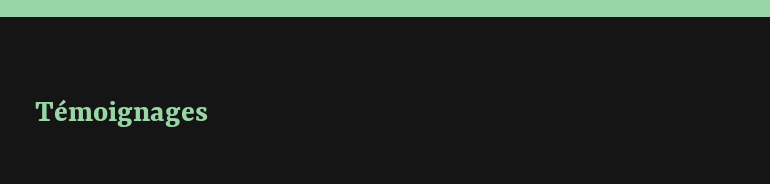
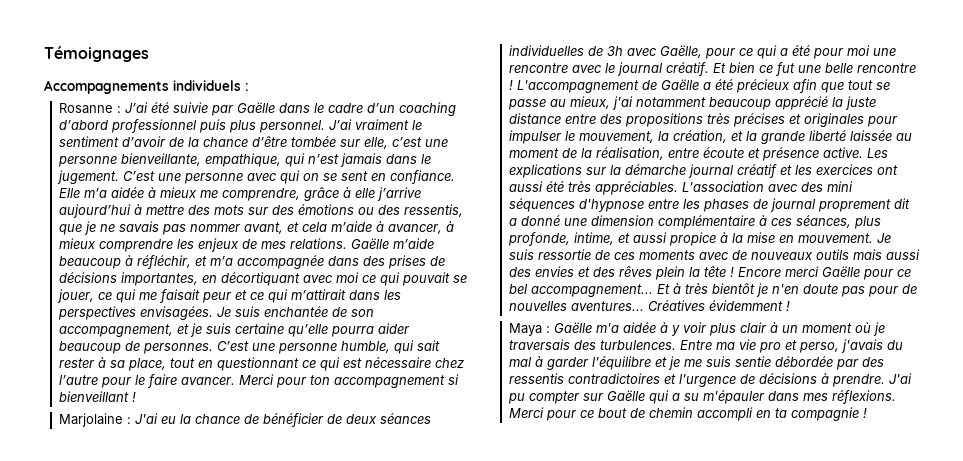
+ Accompagnements individuels :
+ Rosanne : J’ai été suivie par Gaëlle dans le cadre d’un coaching d’abord professionnel puis plus personnel. J’ai vraiment le sentiment d’avoir de la chance d’être tombée sur elle, c’est une personne bienveillante, empathique, qui n’est jamais dans le jugement. C’est une personne avec qui on se sent en confiance. Elle m’a aidée à mieux me comprendre, grâce à elle j’arrive aujourd’hui à mettre des mots sur des émotions ou des ressentis, que je ne savais pas nommer avant, et cela m’aide à avancer, à mieux comprendre les enjeux de mes relations. Gaëlle m’aide beaucoup à réfléchir, et m’a accompagnée dans des prises de décisions importantes, en décortiquant avec moi ce qui pouvait se jouer, ce qui me faisait peur et ce qui m’attirait dans les perspectives envisagées. Je suis enchantée de son accompagnement, et je suis certaine qu’elle pourra aider beaucoup de personnes. C’est une personne humble, qui sait rester à sa place, tout en questionnant ce qui est nécessaire chez l’autre pour le faire avancer. Merci pour ton accompagnement si bienveillant !
+ Marjolaine : J'ai eu la chance de bénéficier de deux séances individuelles de 3h avec Gaëlle, pour ce qui a été pour moi une rencontre avec le journal créatif. Et bien ce fut une belle rencontre ! L'accompagnement de Gaëlle a été précieux afin que tout se passe au mieux, j'ai notamment beaucoup apprécié la juste distance entre des propositions très précises et originales pour impulser le mouvement, la création, et la grande liberté laissée au moment de la réalisation, entre écoute et présence active. Les explications sur la démarche journal créatif et les exercices ont aussi été très appréciables. L'association avec des mini séquences d'hypnose entre les phases de journal proprement dit a donné une dimension complémentaire à ces séances, plus profonde, intime, et aussi propice à la mise en mouvement. Je suis ressortie de ces moments avec de nouveaux outils mais aussi des envies et des rêves plein la tête ! Encore merci Gaëlle pour ce bel accompagnement... Et à très bientôt je n'en doute pas pour de nouvelles aventures... Créatives évidemment !
+ Maya : Gaëlle m'a aidée à y voir plus clair à un moment où je traversais des turbulences. Entre ma vie pro et perso, j'avais du mal à garder l'équilibre et je me suis sentie débordée par des ressentis contradictoires et l'urgence de décisions à prendre. J'ai pu compter sur Gaëlle qui a su m'épauler dans mes réflexions. Merci pour ce bout de chemin accompli en ta compagnie !

